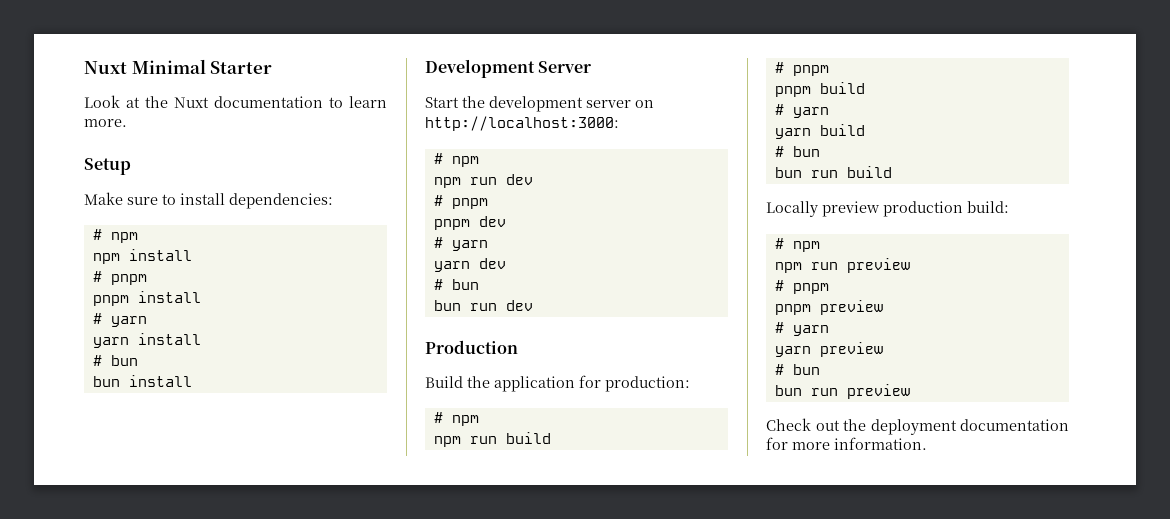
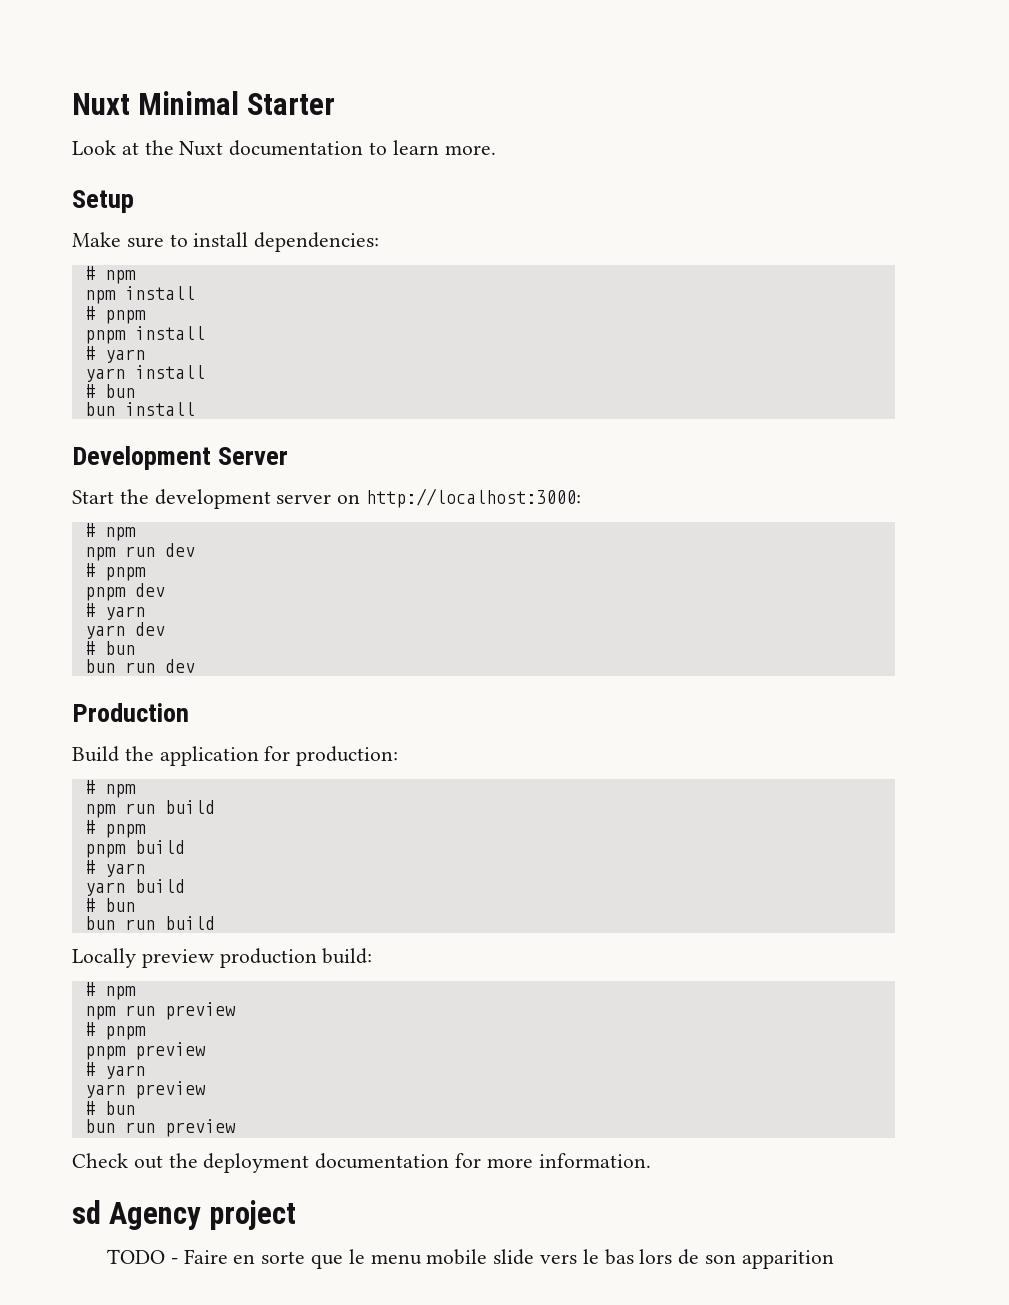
+ sd Agency project
+ TODO - Faire en sorte que le menu mobile slide vers le bas lors de son apparition

